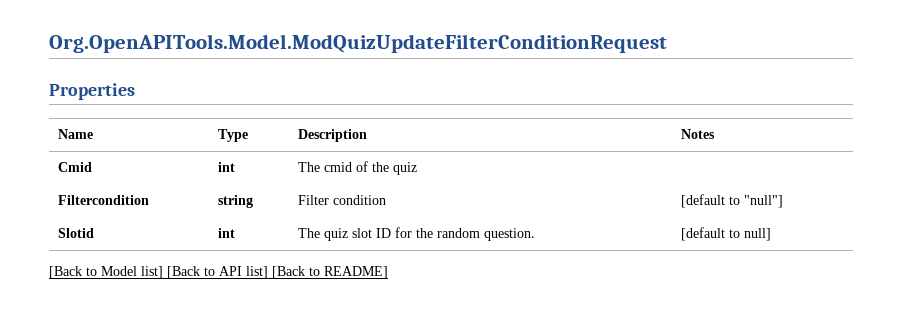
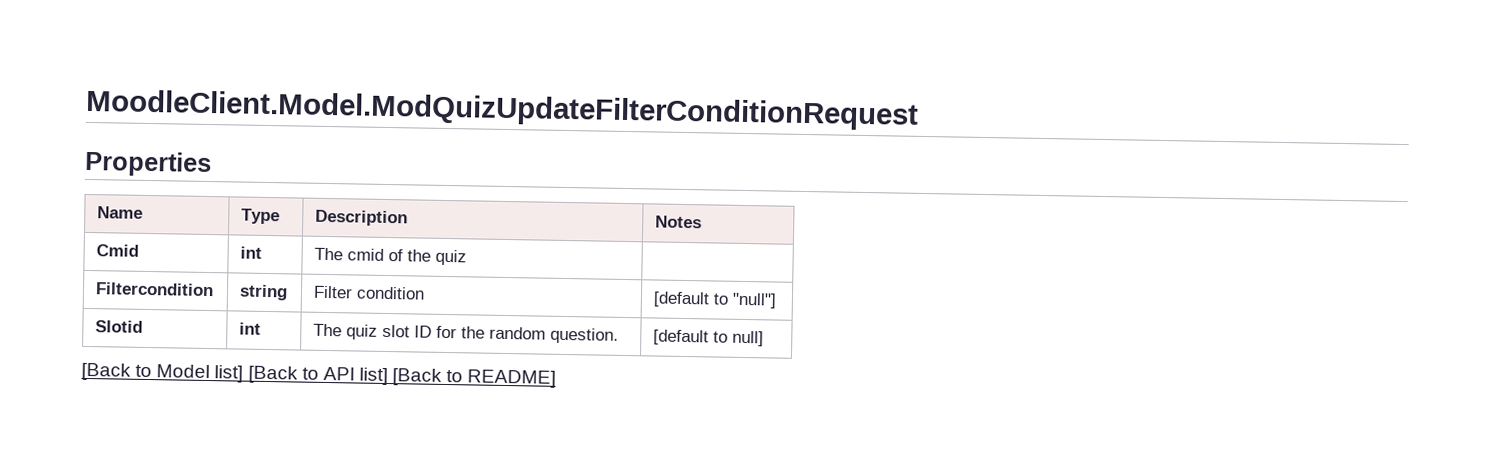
- Org.OpenAPITools.Model.ModQuizUpdateFilterConditionRequest
+ MoodleClient.Model.ModQuizUpdateFilterConditionRequest

